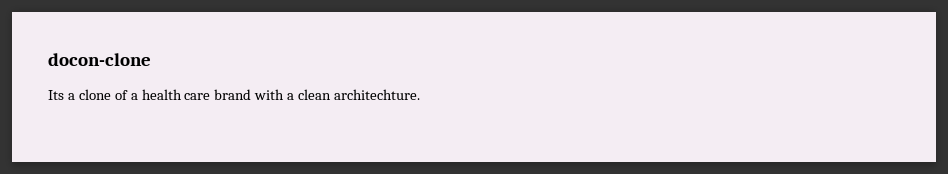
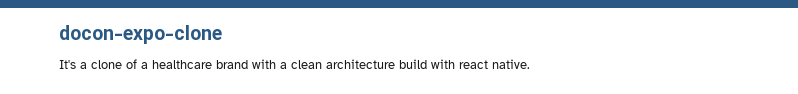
- docon-clone
- Its a clone of a health care brand with a clean architechture.
+ docon-expo-clone
+ It's a clone of a healthcare brand with a clean architecture build with react native.

